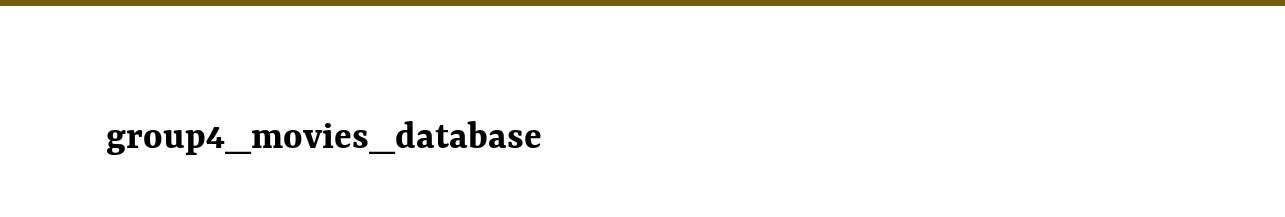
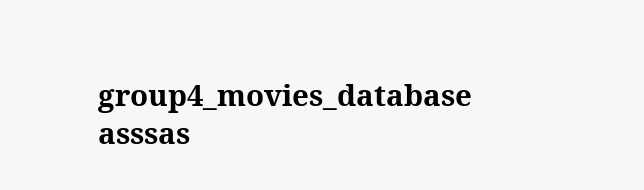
- group4_movies_database
+ group4_movies_database asssas

